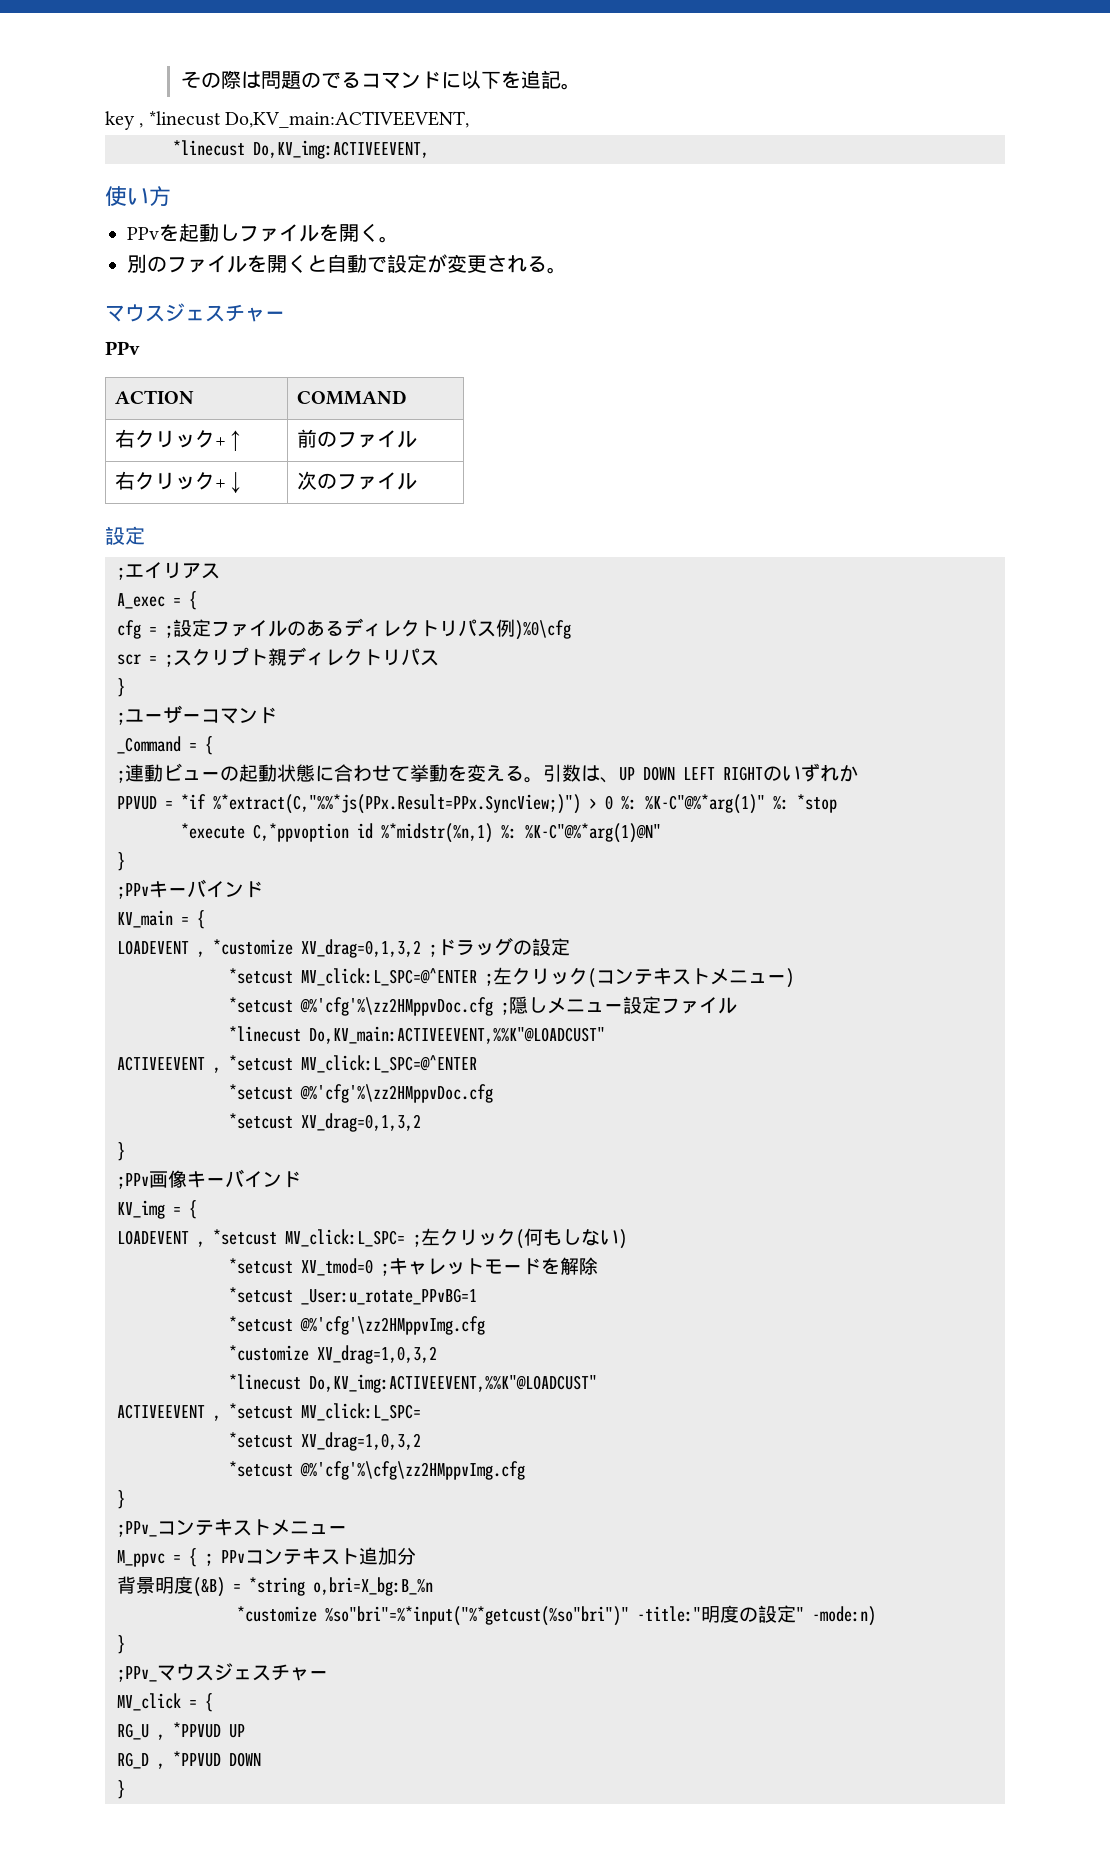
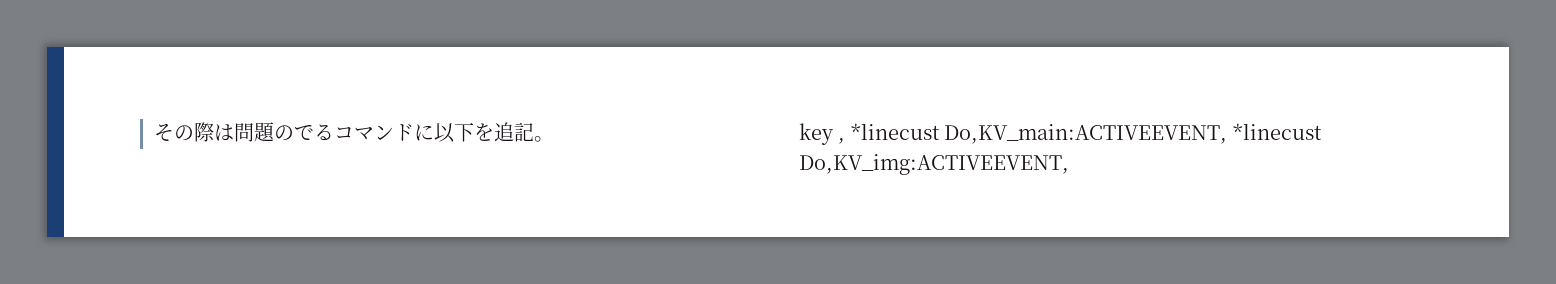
- key , *linecust Do,KV_main:ACTIVEEVENT,
- *linecust Do,KV_img:ACTIVEEVENT,
+ key , *linecust Do,KV_main:ACTIVEEVENT, *linecust Do,KV_img:ACTIVEEVENT,
- 使い方
- PPvを起動しファイルを開く。
- 別のファイルを開くと自動で設定が変更される。
- マウスジェスチャー
- PPv
- ACTION | COMMAND
- 右クリック+ ↑ | 前のファイル
- 右クリック+ ↓ | 次のファイル
- 設定
- ;エイリアス
- A_exec = {
- cfg = ;設定ファイルのあるディレクトリパス例)%0\cfg
- scr = ;スクリプト親ディレクトリパス
- }
- ;ユーザーコマンド
- _Command = {
- ;連動ビューの起動状態に合わせて挙動を変える。引数は、UP DOWN LEFT RIGHTのいずれか
- PPVUD = *if %*extract(C,"%%*js(PPx.Result=PPx.SyncView;)") > 0 %: %K-C"@%*arg(1)" %: *stop
- *execute C,*ppvoption id %*midstr(%n,1) %: %K-C"@%*arg(1)@N"
- }
- ;PPvキーバインド
- KV_main = {
- LOADEVENT , *customize XV_drag=0,1,3,2 ;ドラッグの設定
- *setcust MV_click:L_SPC=@^ENTER ;左クリック(コンテキストメニュー)
- *setcust @%'cfg'%\zz2HMppvDoc.cfg ;隠しメニュー設定ファイル
- *linecust Do,KV_main:ACTIVEEVENT,%%K"@LOADCUST"
- ACTIVEEVENT , *setcust MV_click:L_SPC=@^ENTER
- *setcust @%'cfg'%\zz2HMppvDoc.cfg
- *setcust XV_drag=0,1,3,2
- }
- ;PPv画像キーバインド
- KV_img = {
- LOADEVENT , *setcust MV_click:L_SPC= ;左クリック(何もしない)
- *setcust XV_tmod=0 ;キャレットモードを解除
- *setcust _User:u_rotate_PPvBG=1
- *setcust @%'cfg'\zz2HMppvImg.cfg
- *customize XV_drag=1,0,3,2
- *linecust Do,KV_img:ACTIVEEVENT,%%K"@LOADCUST"
- ACTIVEEVENT , *setcust MV_click:L_SPC=
- *setcust XV_drag=1,0,3,2
- *setcust @%'cfg'%\cfg\zz2HMppvImg.cfg
- }
- ;PPv_コンテキストメニュー
- M_ppvc = { ; PPvコンテキスト追加分
- 背景明度(&B) = *string o,bri=X_bg:B_%n
- *customize %so"bri"=%*input("%*getcust(%so"bri")" -title:"明度の設定" -mode:n)
- }
- ;PPv_マウスジェスチャー
- MV_click = {
- RG_U , *PPVUD UP
- RG_D , *PPVUD DOWN
- }

